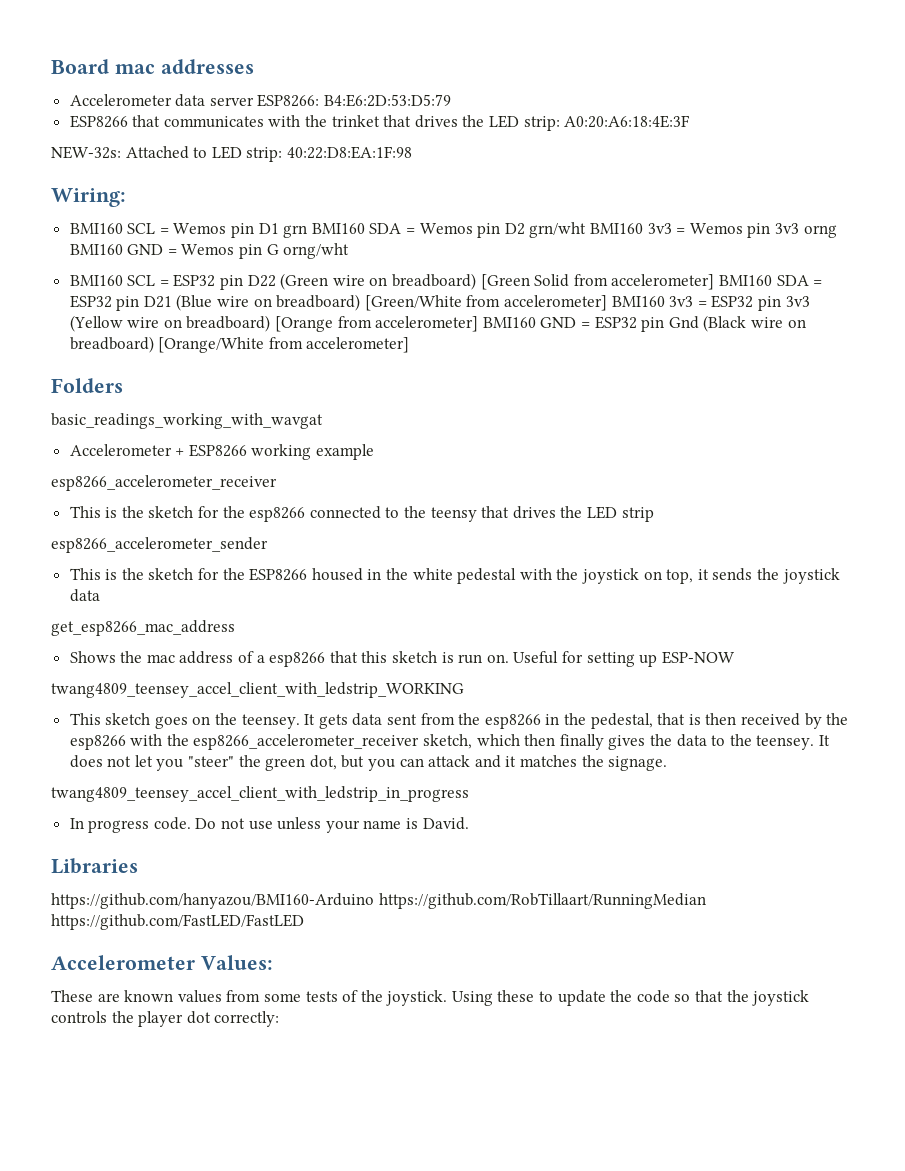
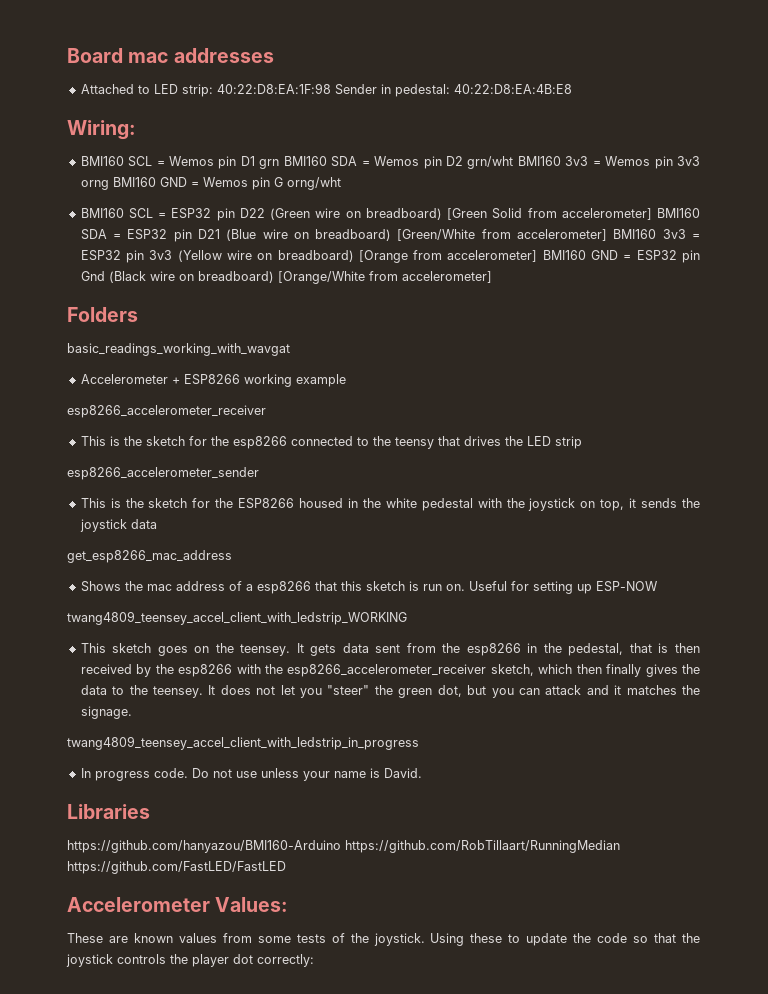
- Accelerometer data server ESP8266: B4:E6:2D:53:D5:79
- ESP8266 that communicates with the trinket that drives the LED strip: A0:20:A6:18:4E:3F
- NEW-32s: Attached to LED strip: 40:22:D8:EA:1F:98
+ Attached to LED strip: 40:22:D8:EA:1F:98 Sender in pedestal: 40:22:D8:EA:4B:E8

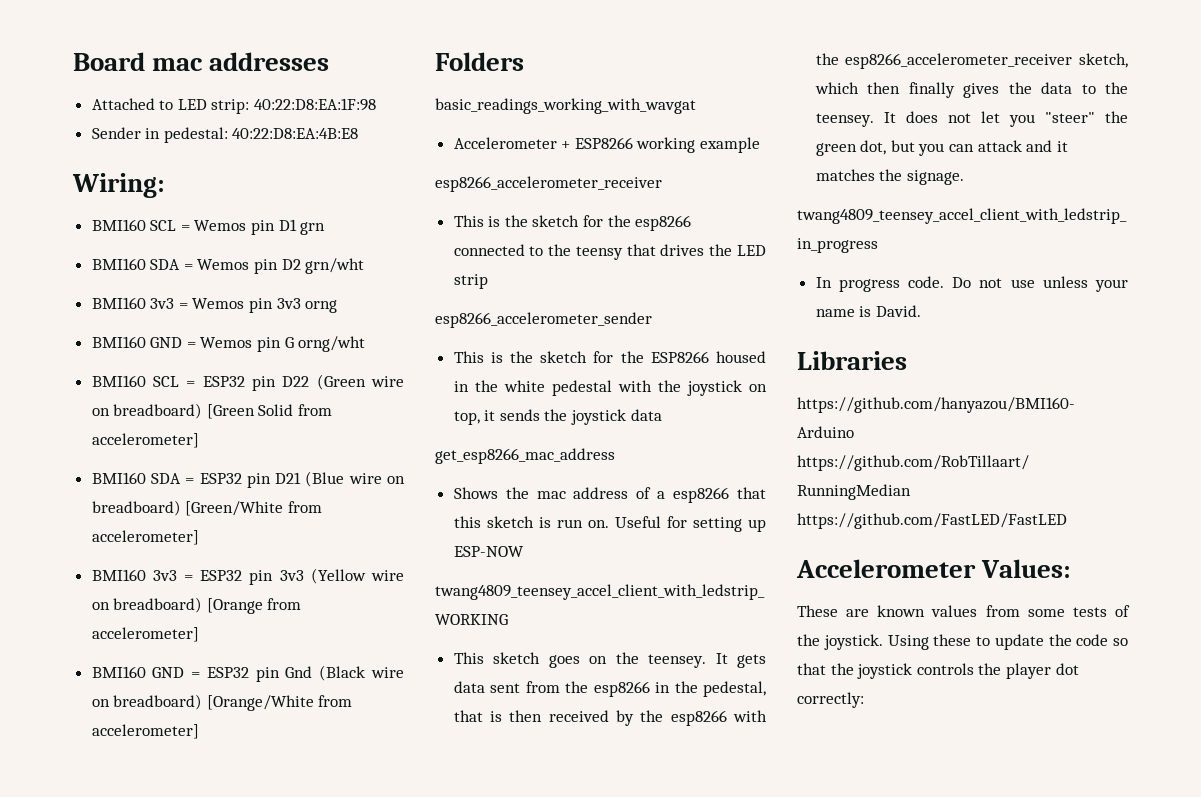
- Attached to LED strip: 40:22:D8:EA:1F:98 Sender in pedestal: 40:22:D8:EA:4B:E8
+ Attached to LED strip: 40:22:D8:EA:1F:98
+ Sender in pedestal: 40:22:D8:EA:4B:E8
- BMI160 SCL = Wemos pin D1 grn BMI160 SDA = Wemos pin D2 grn/wht BMI160 3v3 = Wemos pin 3v3 orng BMI160 GND = Wemos pin G orng/wht
+ BMI160 SCL = Wemos pin D1 grn
+ BMI160 SDA = Wemos pin D2 grn/wht
+ BMI160 3v3 = Wemos pin 3v3 orng
+ BMI160 GND = Wemos pin G orng/wht
- BMI160 SCL = ESP32 pin D22 (Green wire on breadboard) [Green Solid from accelerometer] BMI160 SDA = ESP32 pin D21 (Blue wire on breadboard) [Green/White from accelerometer] BMI160 3v3 = ESP32 pin 3v3 (Yellow wire on breadboard) [Orange from accelerometer] BMI160 GND = ESP32 pin Gnd (Black wire on breadboard) [Orange/White from accelerometer]
+ BMI160 SCL = ESP32 pin D22 (Green wire on breadboard) [Green Solid from accelerometer]
+ BMI160 SDA = ESP32 pin D21 (Blue wire on breadboard) [Green/White from accelerometer]
+ BMI160 3v3 = ESP32 pin 3v3 (Yellow wire on breadboard) [Orange from accelerometer]
+ BMI160 GND = ESP32 pin Gnd (Black wire on breadboard) [Orange/White from accelerometer]

